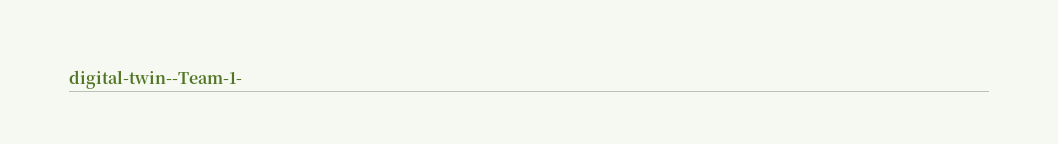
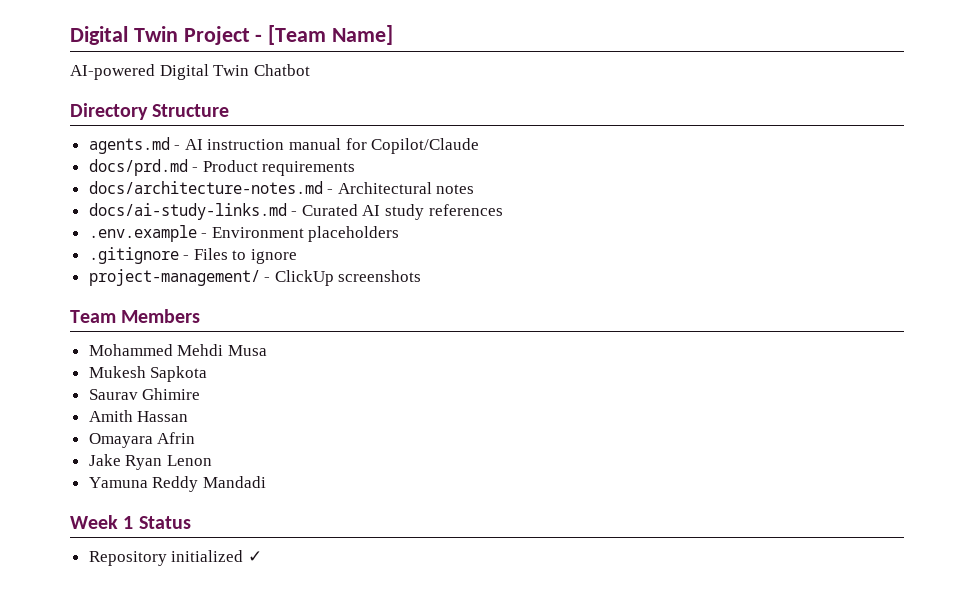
- digital-twin--Team-1-
+ Digital Twin Project - [Team Name]
+ AI-powered Digital Twin Chatbot
+ Directory Structure
+ agents.md - AI instruction manual for Copilot/Claude
+ docs/prd.md - Product requirements
+ docs/architecture-notes.md - Architectural notes
+ docs/ai-study-links.md - Curated AI study references
+ .env.example - Environment placeholders
+ .gitignore - Files to ignore
+ project-management/ - ClickUp screenshots
+ Team Members
+ Mohammed Mehdi Musa
+ Mukesh Sapkota
+ Saurav Ghimire
+ Amith Hassan
+ Omayara Afrin
+ Jake Ryan Lenon
+ Yamuna Reddy Mandadi
+ Week 1 Status
+ Repository initialized ✓

